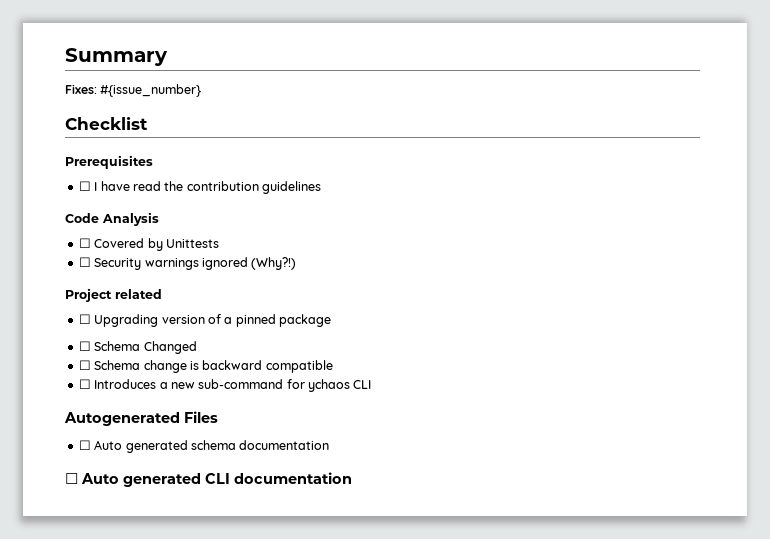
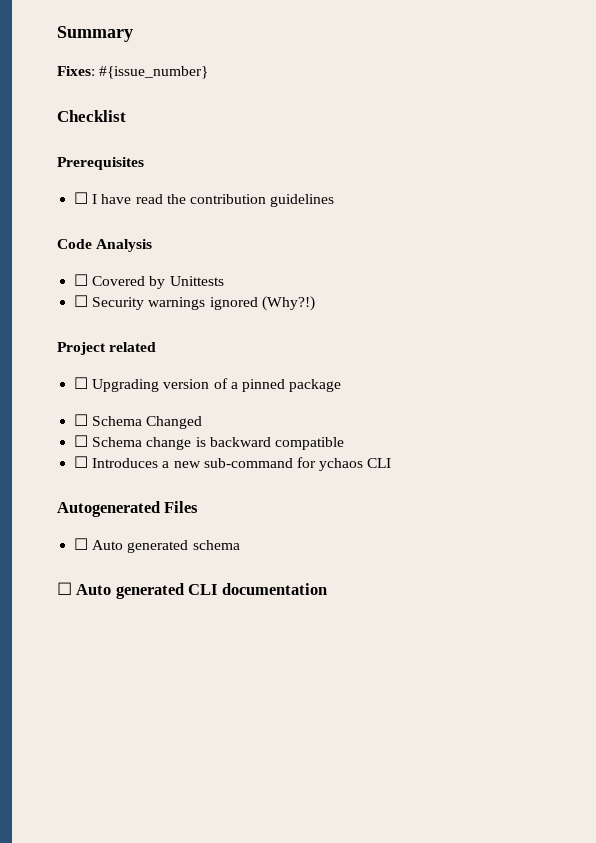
- ☐ Auto generated schema documentation
+ ☐ Auto generated schema

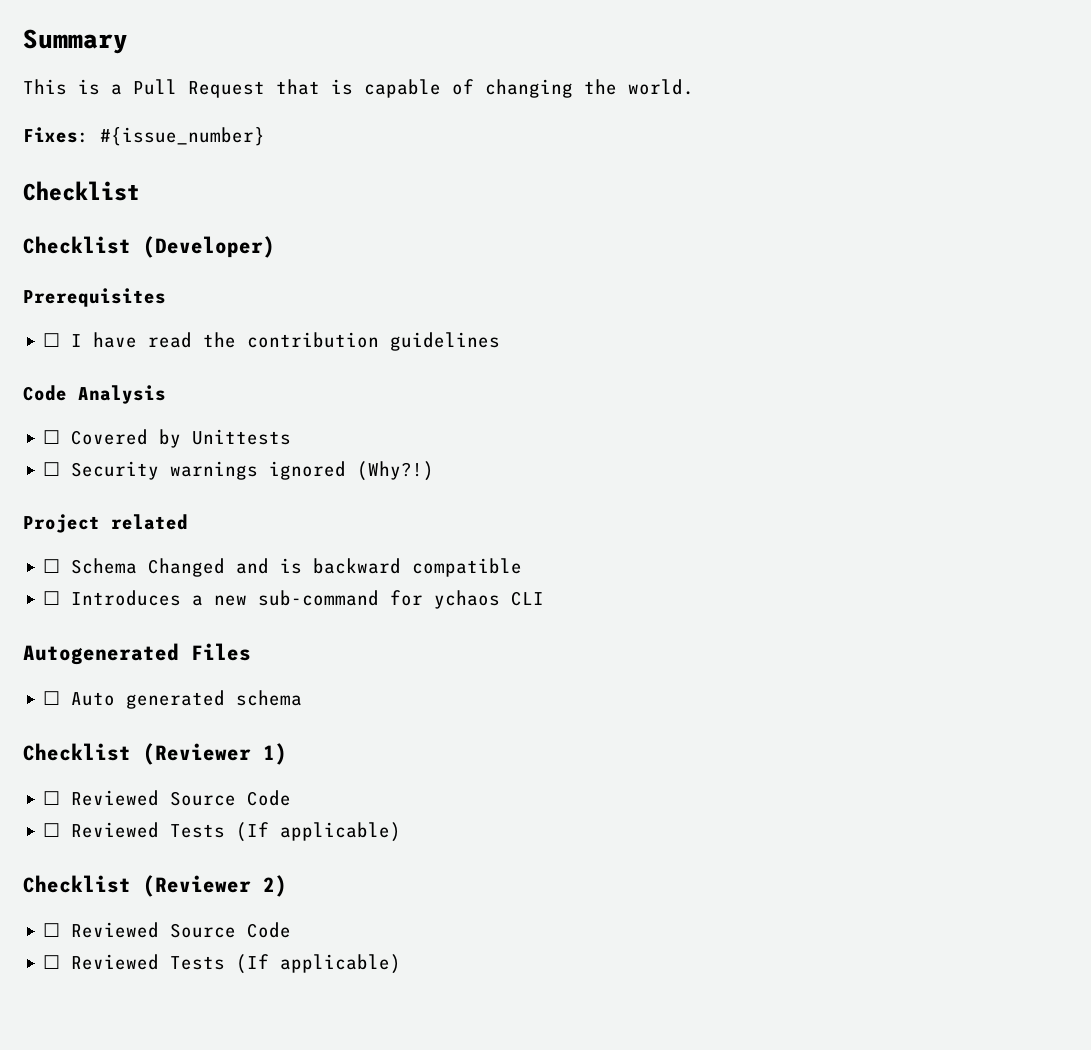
+ This is a Pull Request that is capable of changing the world.
+ Checklist (Developer)
- ☐ Upgrading version of a pinned package
- ☐ Schema Changed
- ☐ Schema change is backward compatible
+ ☐ Schema Changed and is backward compatible
- ☐ Auto generated CLI documentation
+ Checklist (Reviewer 1)
+ ☐ Reviewed Source Code
+ ☐ Reviewed Tests (If applicable)
+ Checklist (Reviewer 2)
+ ☐ Reviewed Source Code
+ ☐ Reviewed Tests (If applicable)

